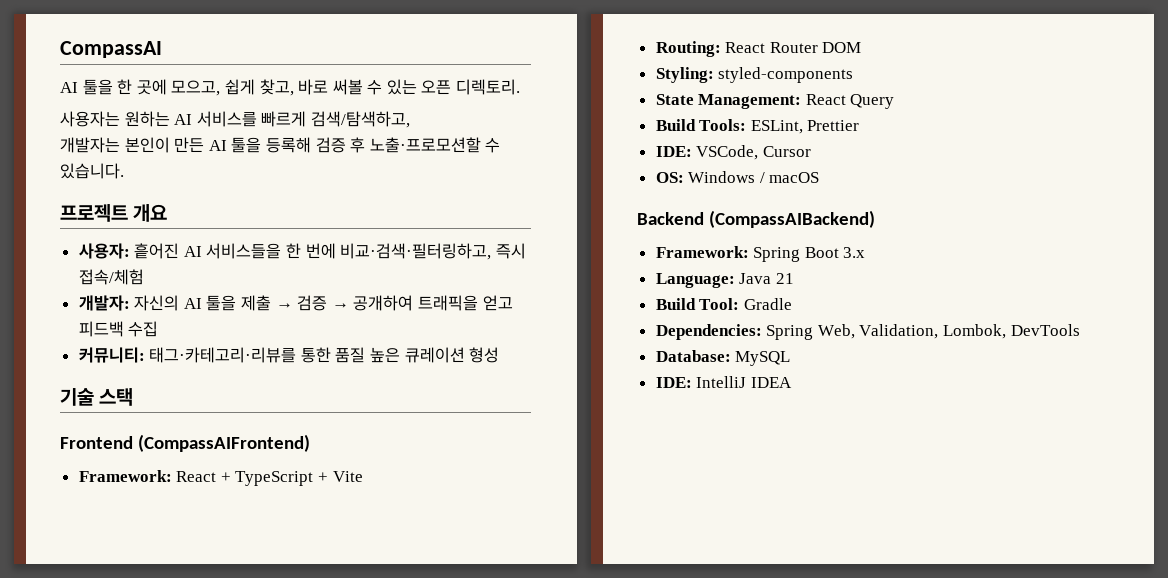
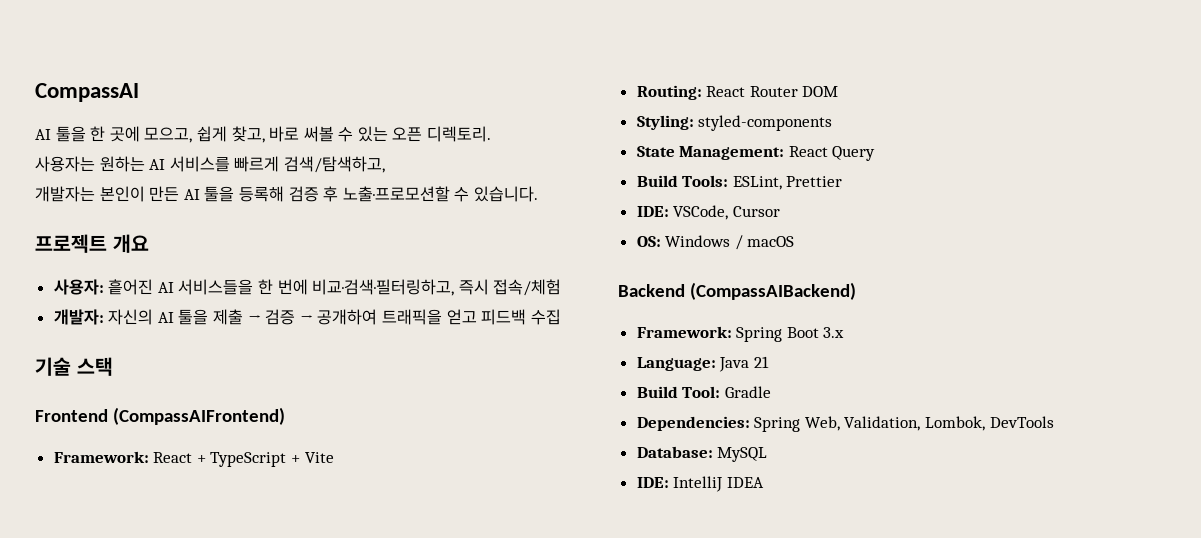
- 커뮤니티: 태그·카테고리·리뷰를 통한 품질 높은 큐레이션 형성

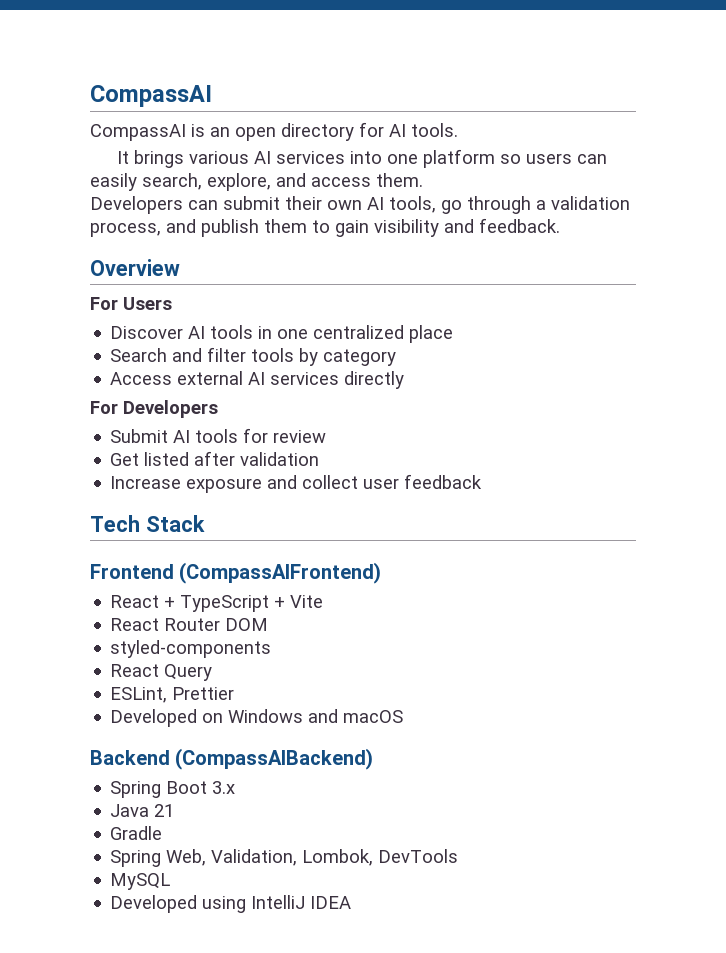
- AI 툴을 한 곳에 모으고, 쉽게 찾고, 바로 써볼 수 있는 오픈 디렉토리.
- 사용자는 원하는 AI 서비스를 빠르게 검색/탐색하고,
- 개발자는 본인이 만든 AI 툴을 등록해 검증 후 노출·프로모션할 수 있습니다.
- 프로젝트 개요
- 사용자: 흩어진 AI 서비스들을 한 번에 비교·검색·필터링하고, 즉시 접속/체험
- 개발자: 자신의 AI 툴을 제출 → 검증 → 공개하여 트래픽을 얻고 피드백 수집
- 기술 스택
+ CompassAI is an open directory for AI tools.
+ It brings various AI services into one platform so users can easily search, explore, and access them.
+ Developers can submit their own AI tools, go through a validation process, and publish them to gain visibility and feedback.
+ Overview
+ For Users
+ Discover AI tools in one centralized place
+ Search and filter tools by category
+ Access external AI services directly
+ For Developers
+ Submit AI tools for review
+ Get listed after validation
+ Increase exposure and collect user feedback
+ Tech Stack
- Framework: React + TypeScript + Vite
+ React + TypeScript + Vite
- Routing: React Router DOM
+ React Router DOM
- Styling: styled-components
+ styled-components
- State Management: React Query
+ React Query
- Build Tools: ESLint, Prettier
+ ESLint, Prettier
- IDE: VSCode, Cursor
- OS: Windows / macOS
+ Developed on Windows and macOS
- Framework: Spring Boot 3.x
+ Spring Boot 3.x
- Language: Java 21
+ Java 21
- Build Tool: Gradle
+ Gradle
- Dependencies: Spring Web, Validation, Lombok, DevTools
+ Spring Web, Validation, Lombok, DevTools
- Database: MySQL
+ MySQL
- IDE: IntelliJ IDEA
+ Developed using IntelliJ IDEA

